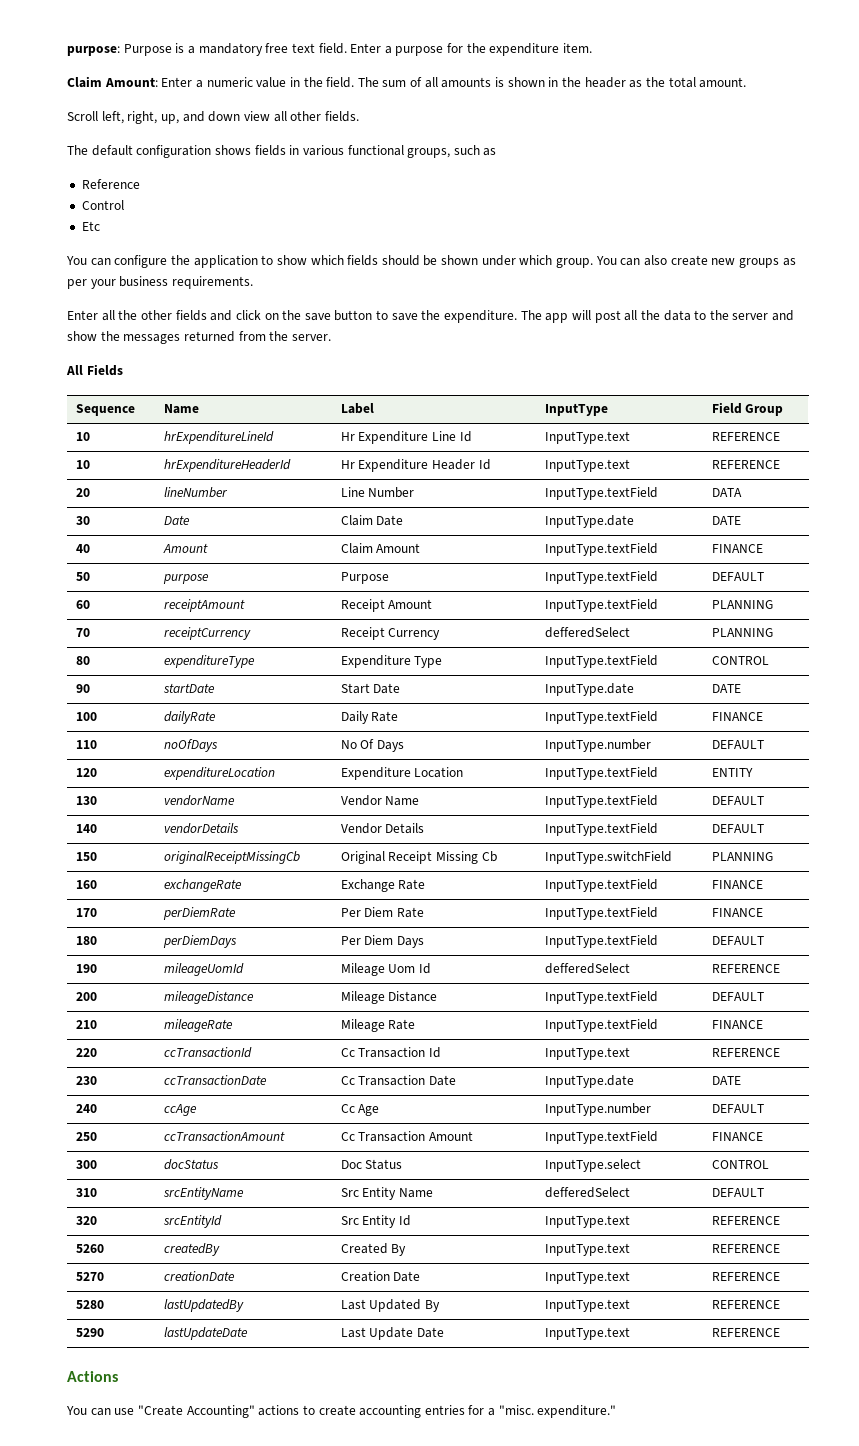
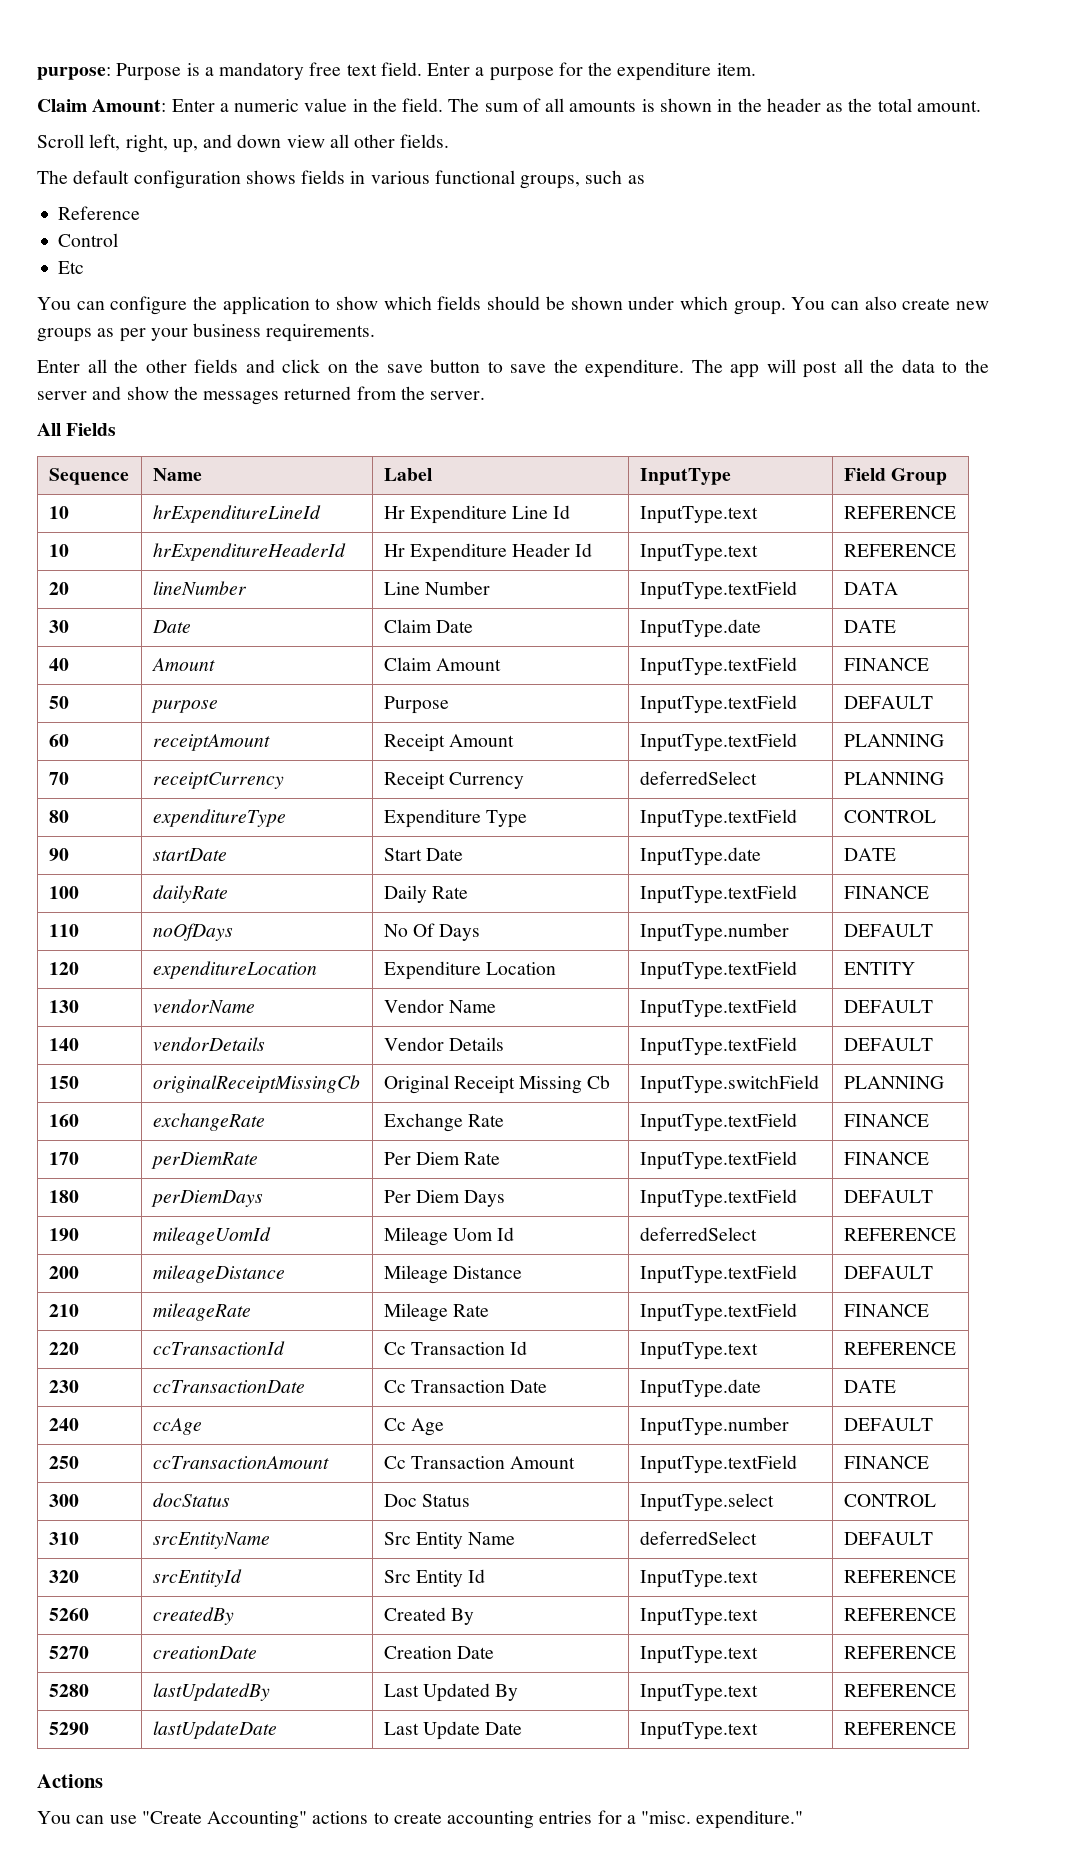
- 70 | receiptCurrency | Receipt Currency | defferedSelect | PLANNING
+ 70 | receiptCurrency | Receipt Currency | deferredSelect | PLANNING
- 190 | mileageUomId | Mileage Uom Id | defferedSelect | REFERENCE
+ 190 | mileageUomId | Mileage Uom Id | deferredSelect | REFERENCE
- 310 | srcEntityName | Src Entity Name | defferedSelect | DEFAULT
+ 310 | srcEntityName | Src Entity Name | deferredSelect | DEFAULT

